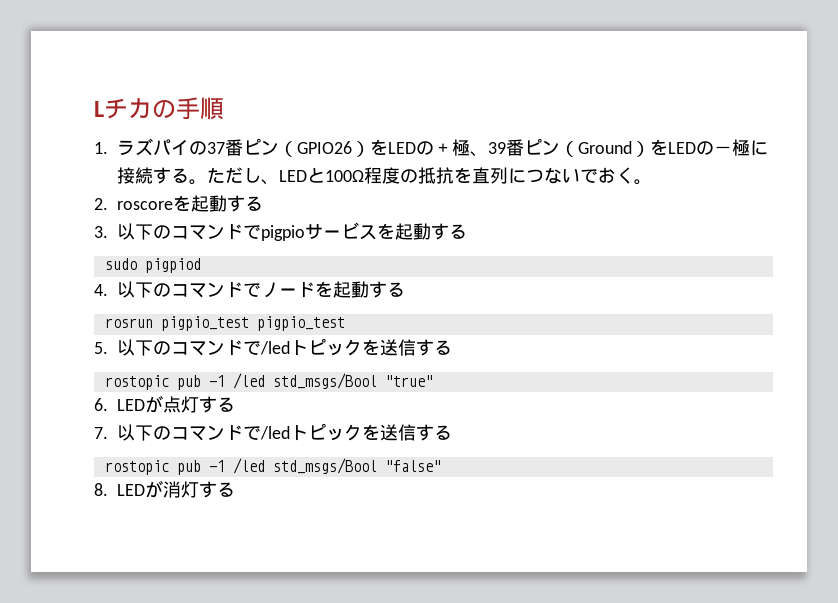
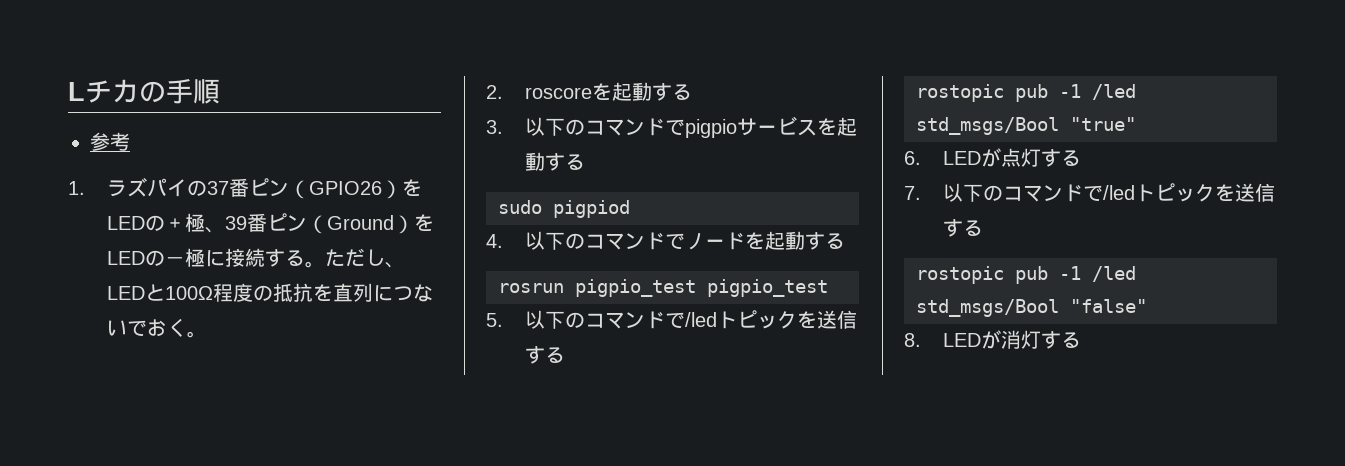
+ 参考

